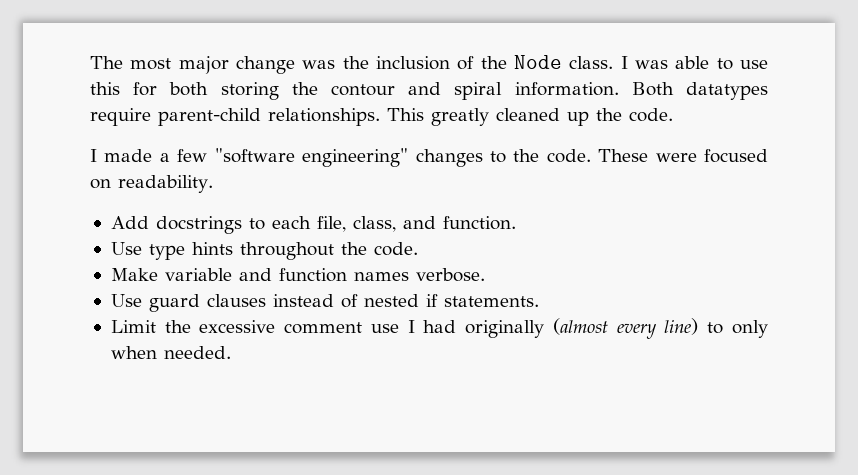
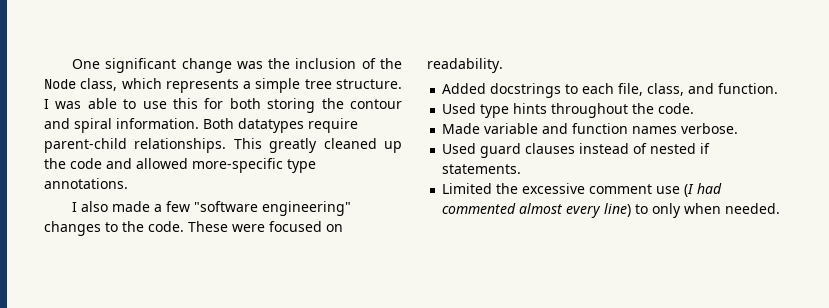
- The most major change was the inclusion of the Node class.
+ One significant change was the inclusion of the Node class, which represents a simple tree structure.
- This greatly cleaned up the code.
- I made a few "software engineering" changes to the code.
+ This greatly cleaned up the code and allowed more-specific type annotations.
+ I also made a few "software engineering" changes to the code.
- Add docstrings to each file, class, and function.
+ Added docstrings to each file, class, and function.
- Use type hints throughout the code.
+ Used type hints throughout the code.
- Make variable and function names verbose.
+ Made variable and function names verbose.
- Use guard clauses instead of nested if statements.
+ Used guard clauses instead of nested if statements.
- Limit the excessive comment use I had originally (almost every line) to only when needed.
+ Limited the excessive comment use (I had commented almost every line) to only when needed.

